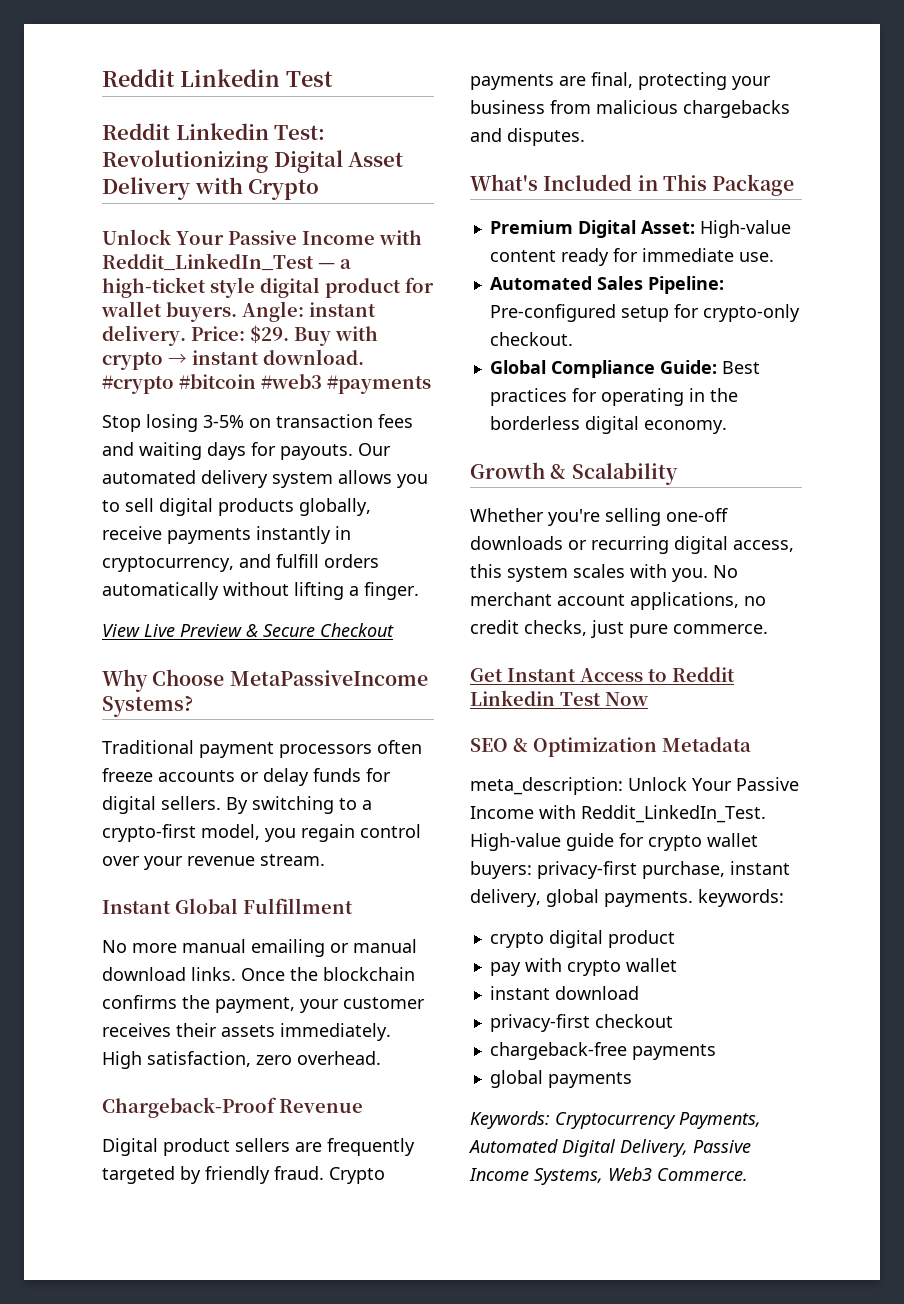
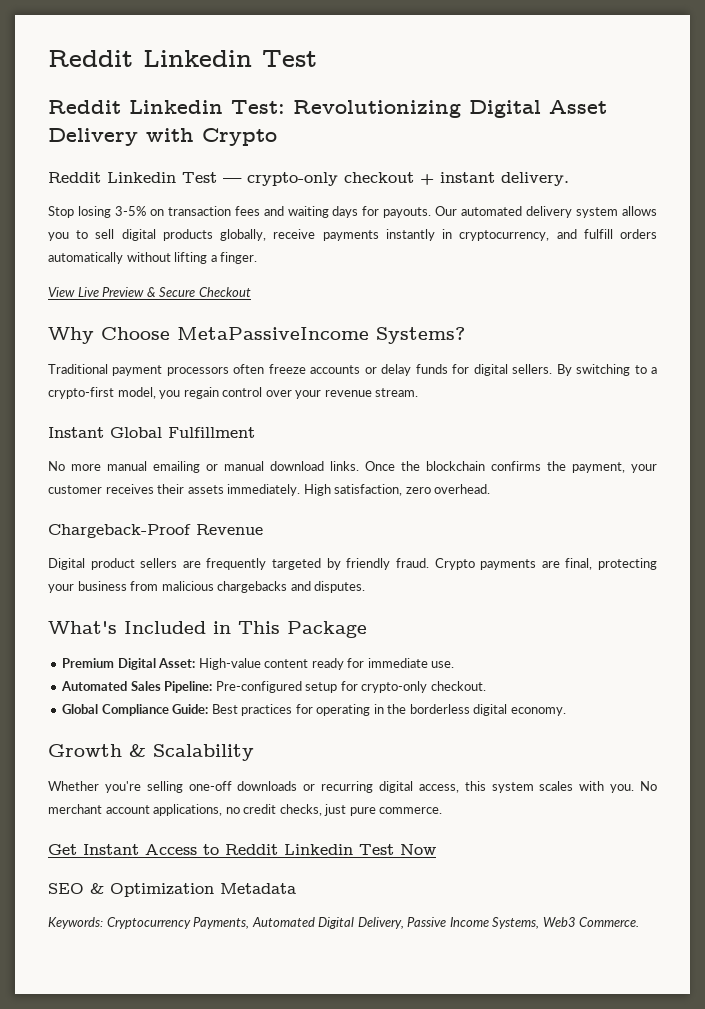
- Unlock Your Passive Income with Reddit_LinkedIn_Test — a high-ticket style digital product for wallet buyers. Angle: instant delivery. Price: $29. Buy with crypto → instant download. #crypto #bitcoin #web3 #payments
+ Reddit Linkedin Test — crypto-only checkout + instant delivery.
- meta_description: Unlock Your Passive Income with Reddit_LinkedIn_Test. High-value guide for crypto wallet buyers: privacy-first purchase, instant delivery, global payments. keywords:
- crypto digital product
- pay with crypto wallet
- instant download
- privacy-first checkout
- chargeback-free payments
- global payments

